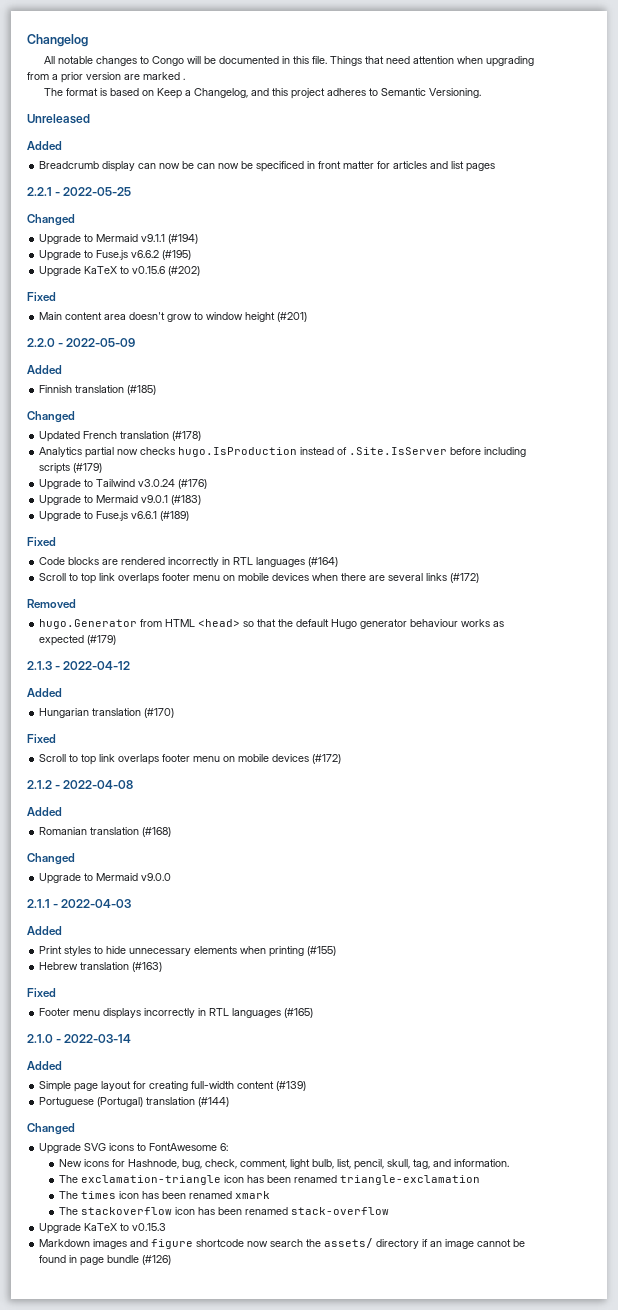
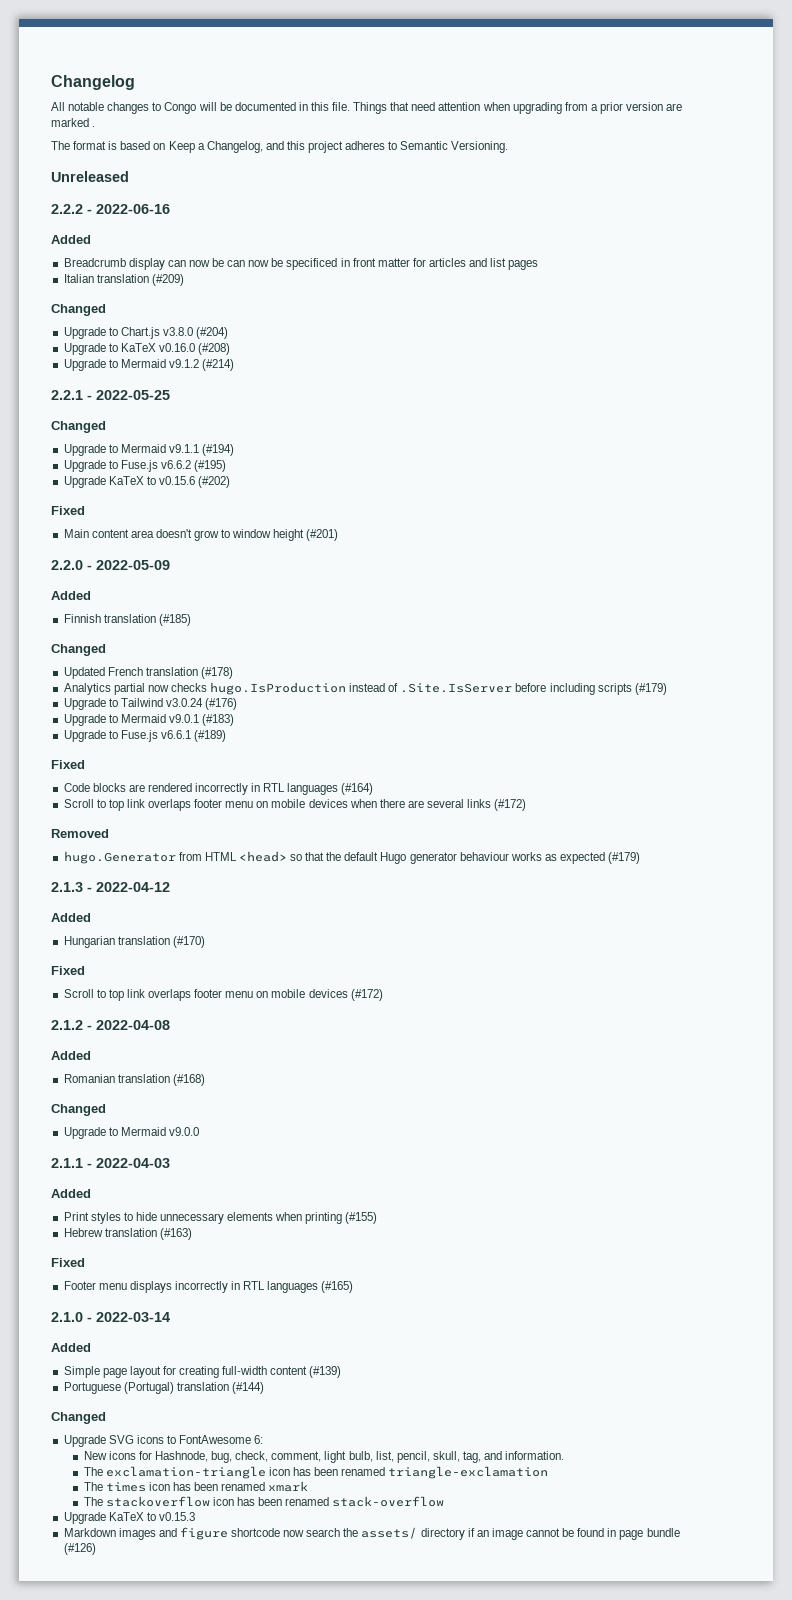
+ 2.2.2 - 2022-06-16
+ Italian translation (#209)
+ Changed
+ Upgrade to Chart.js v3.8.0 (#204)
+ Upgrade to KaTeX v0.16.0 (#208)
+ Upgrade to Mermaid v9.1.2 (#214)

